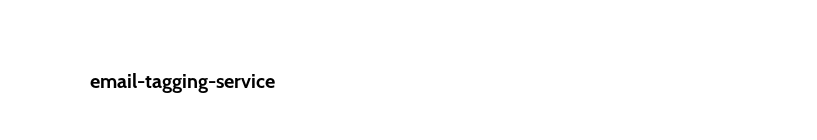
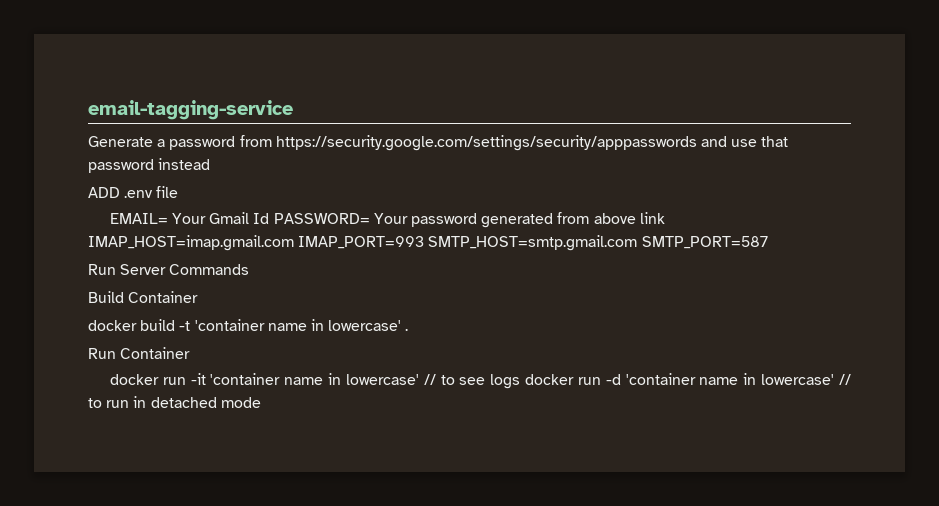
+ Generate a password from https://security.google.com/settings/security/apppasswords and use that password instead
+ ADD .env file
+ EMAIL= Your Gmail Id PASSWORD= Your password generated from above link IMAP_HOST=imap.gmail.com IMAP_PORT=993 SMTP_HOST=smtp.gmail.com SMTP_PORT=587
+ Run Server Commands
+ Build Container
+ docker build -t 'container name in lowercase' .
+ Run Container
+ docker run -it 'container name in lowercase' // to see logs docker run -d 'container name in lowercase' // to run in detached mode

